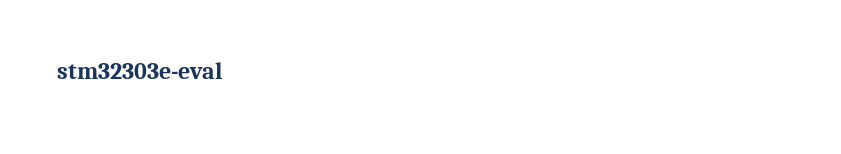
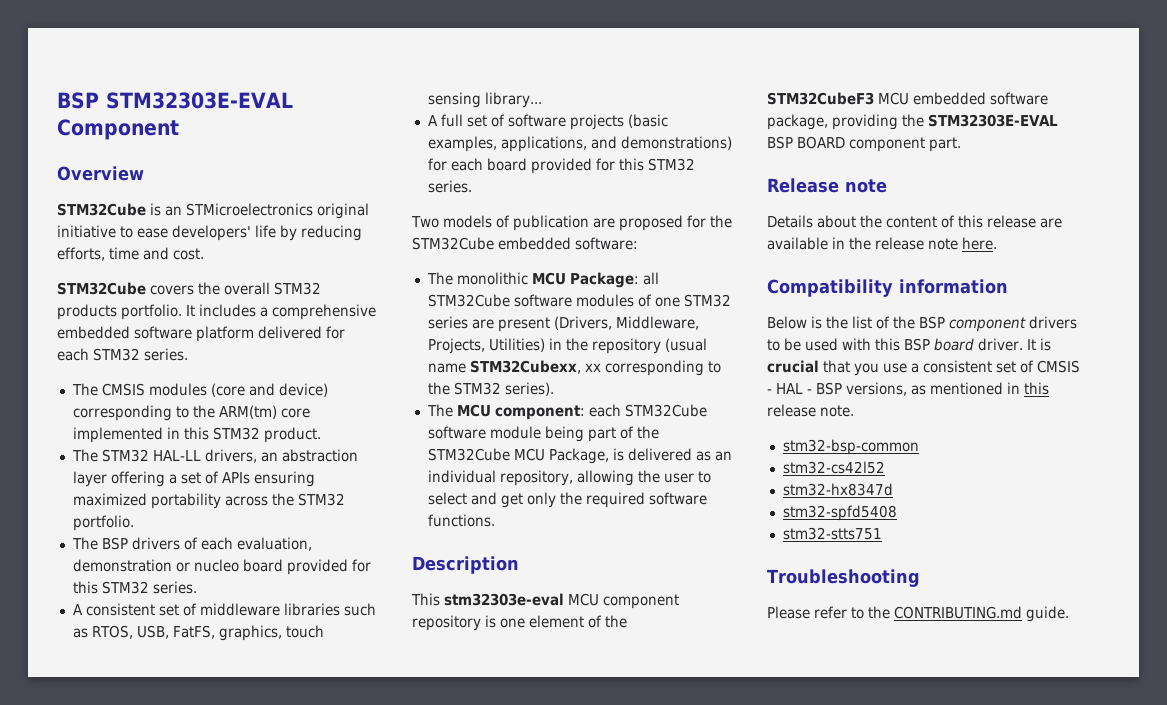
- stm32303e-eval
+ BSP STM32303E-EVAL Component
+ Overview
+ STM32Cube is an STMicroelectronics original initiative to ease developers' life by reducing efforts, time and cost.
+ STM32Cube covers the overall STM32 products portfolio. It includes a comprehensive embedded software platform delivered for each STM32 series.
+ The CMSIS modules (core and device) corresponding to the ARM(tm) core implemented in this STM32 product.
+ The STM32 HAL-LL drivers, an abstraction layer offering a set of APIs ensuring maximized portability across the STM32 portfolio.
+ The BSP drivers of each evaluation, demonstration or nucleo board provided for this STM32 series.
+ A consistent set of middleware libraries such as RTOS, USB, FatFS, graphics, touch sensing library...
+ A full set of software projects (basic examples, applications, and demonstrations) for each board provided for this STM32 series.
+ Two models of publication are proposed for the STM32Cube embedded software:
+ The monolithic MCU Package: all STM32Cube software modules of one STM32 series are present (Drivers, Middleware, Projects, Utilities) in the repository (usual name STM32Cubexx, xx corresponding to the STM32 series).
+ The MCU component: each STM32Cube software module being part of the STM32Cube MCU Package, is delivered as an individual repository, allowing the user to select and get only the required software functions.
+ Description
+ This stm32303e-eval MCU component repository is one element of the STM32CubeF3 MCU embedded software package, providing the STM32303E-EVAL BSP BOARD component part.
+ Release note
+ Details about the content of this release are available in the release note here.
+ Compatibility information
+ Below is the list of the BSP component drivers to be used with this BSP board driver. It is crucial that you use a consistent set of CMSIS - HAL - BSP versions, as mentioned in this release note.
+ stm32-bsp-common
+ stm32-cs42l52
+ stm32-hx8347d
+ stm32-spfd5408
+ stm32-stts751
+ Troubleshooting
+ Please refer to the CONTRIBUTING.md guide.

